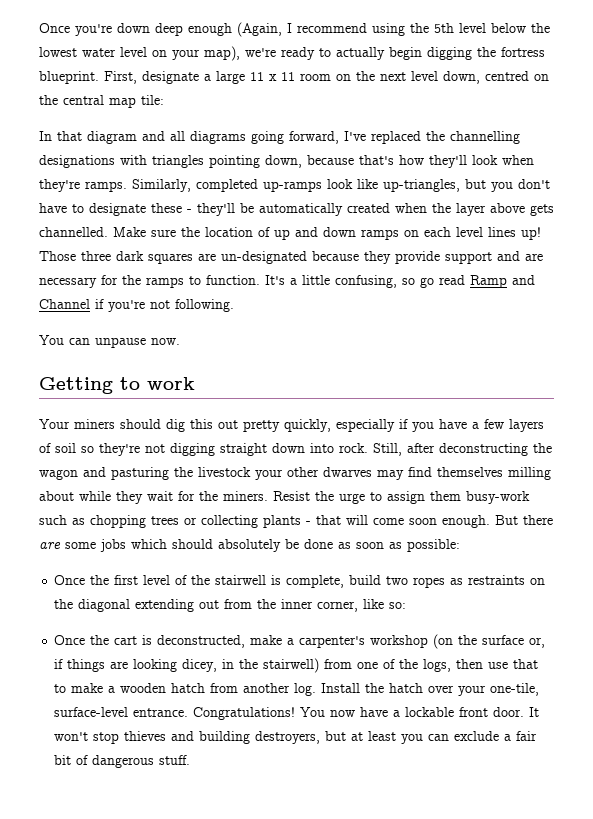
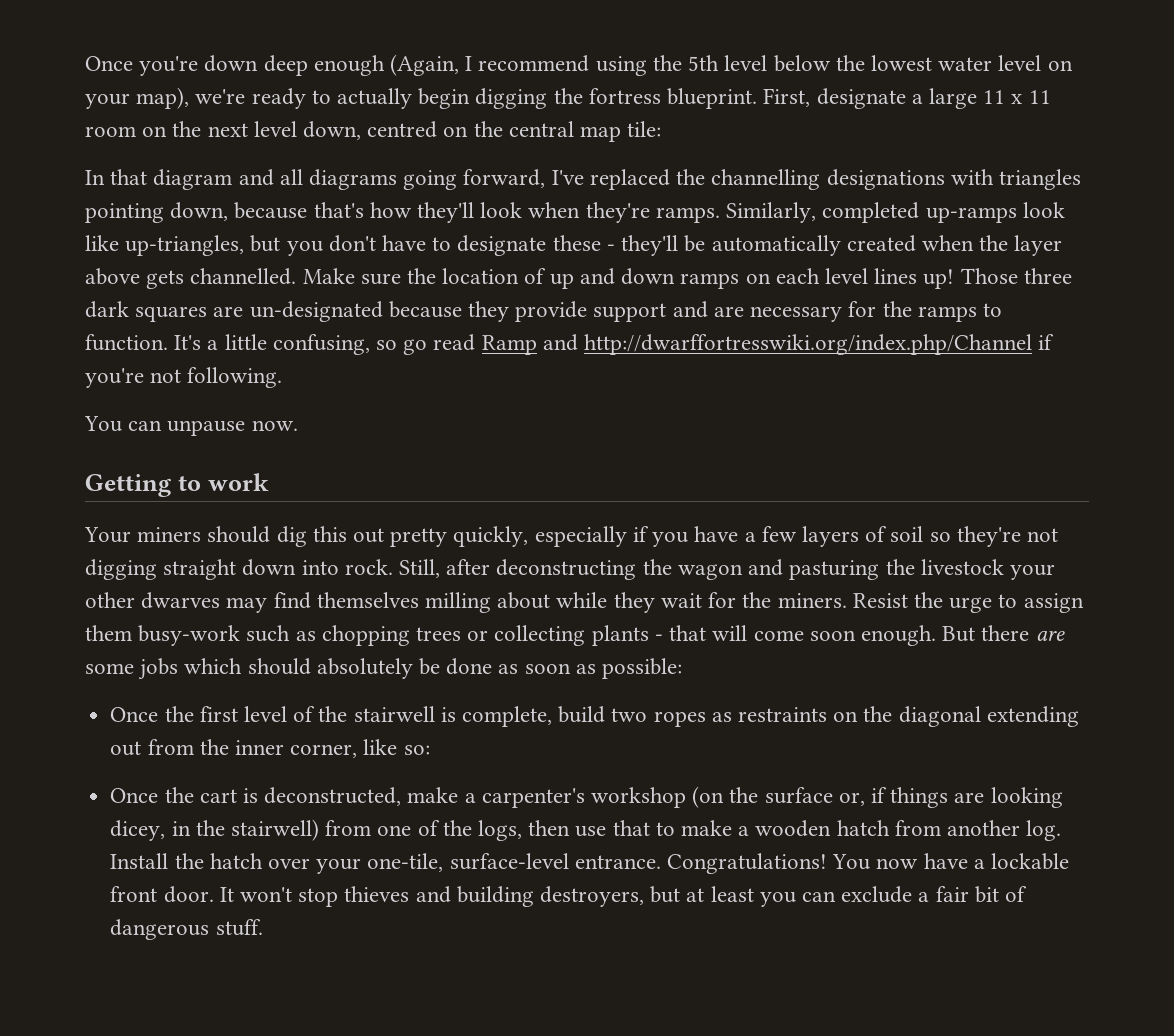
- It's a little confusing, so go read Ramp and Channel if you're not following.
+ It's a little confusing, so go read Ramp and http://dwarffortresswiki.org/index.php/Channel if you're not following.

